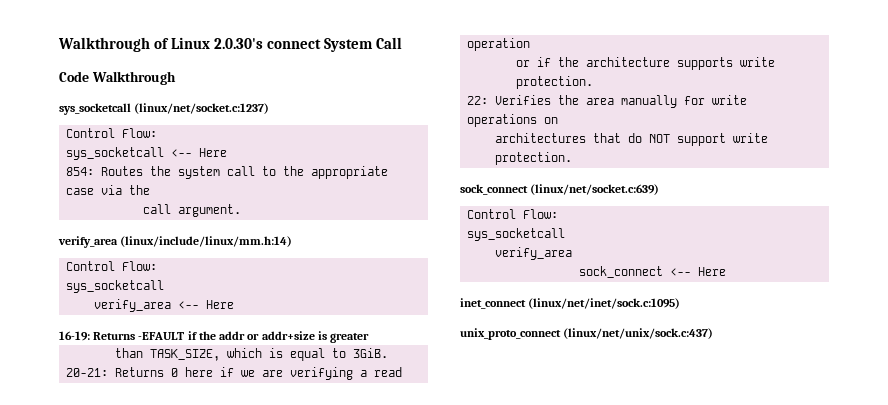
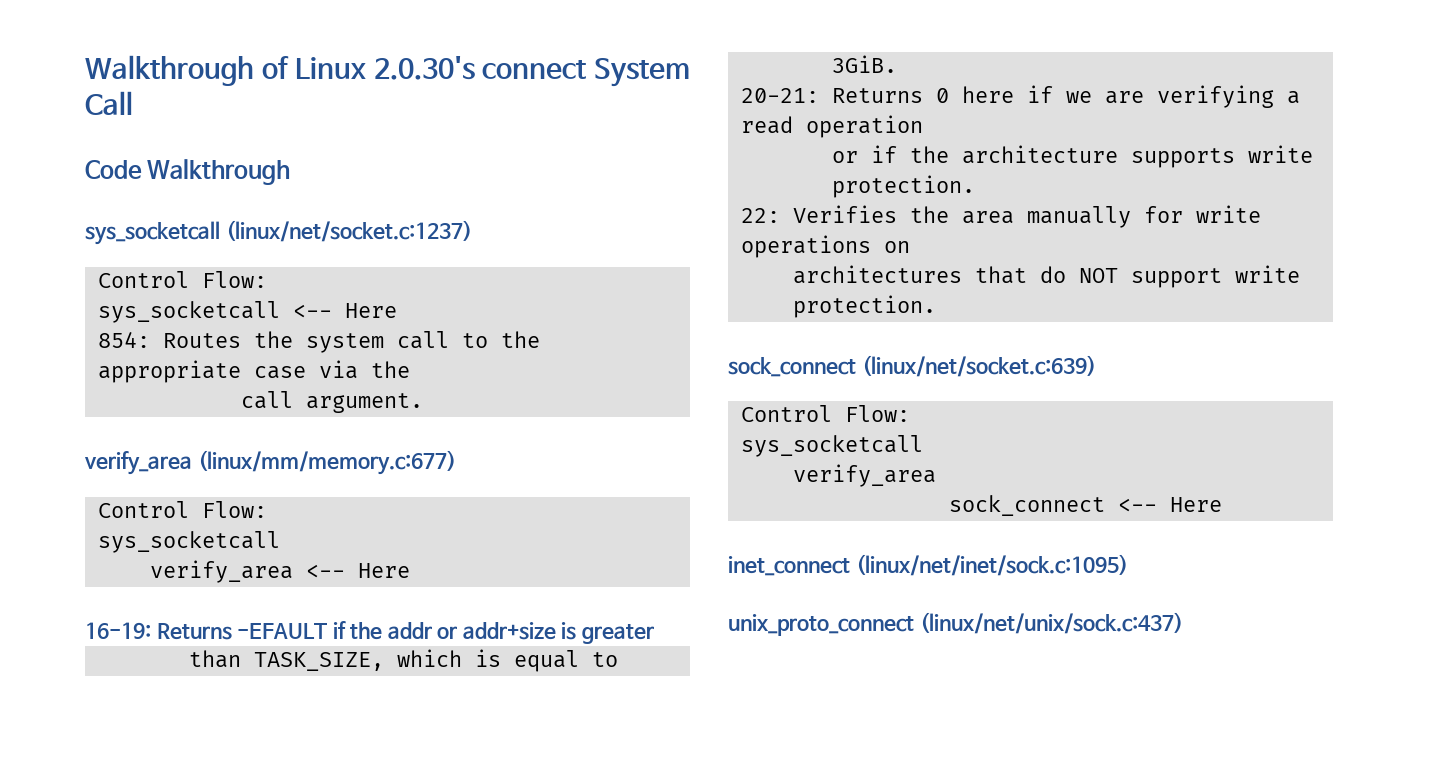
- verify_area (linux/include/linux/mm.h:14)
+ verify_area (linux/mm/memory.c:677)

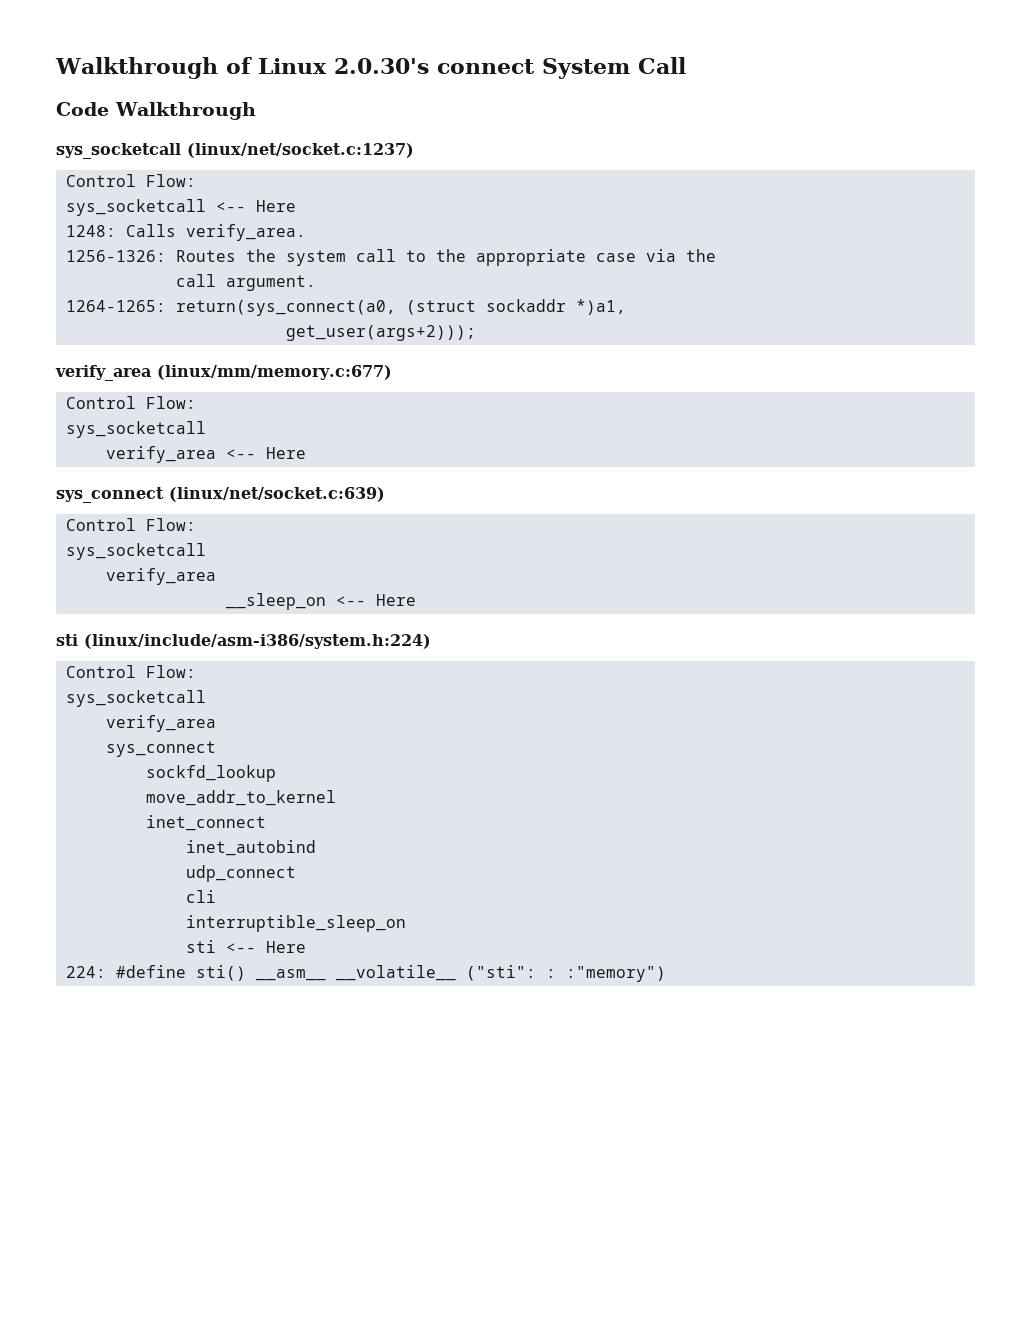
- 854: Routes the system call to the appropriate case via the
+ 1248: Calls verify_area.
+ 1256-1326: Routes the system call to the appropriate case via the
+ 1264-1265: return(sys_connect(a0, (struct sockaddr *)a1,
+ get_user(args+2)));
- 16-19: Returns -EFAULT if the addr or addr+size is greater
- than TASK_SIZE, which is equal to 3GiB.
- 20-21: Returns 0 here if we are verifying a read operation
- or if the architecture supports write protection.
- 22: Verifies the area manually for write operations on
- architectures that do NOT support write protection.
- sock_connect (linux/net/socket.c:639)
+ sys_connect (linux/net/socket.c:639)
- sock_connect <-- Here
- inet_connect (linux/net/inet/sock.c:1095)
- unix_proto_connect (linux/net/unix/sock.c:437)
+ __sleep_on <-- Here
+ sti (linux/include/asm-i386/system.h:224)
+ Control Flow:
+ sys_socketcall
+ verify_area
+ sys_connect
+ sockfd_lookup
+ move_addr_to_kernel
+ inet_connect
+ inet_autobind
+ udp_connect
+ cli
+ interruptible_sleep_on
+ sti <-- Here
+ 224: #define sti() __asm__ __volatile__ ("sti": : :"memory")

